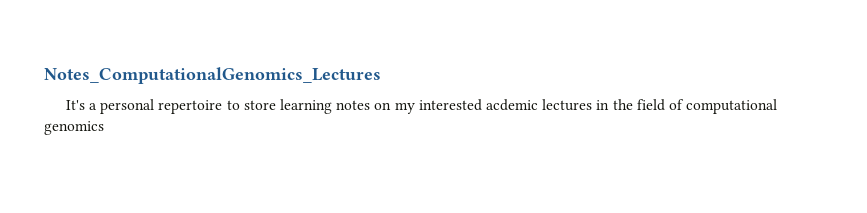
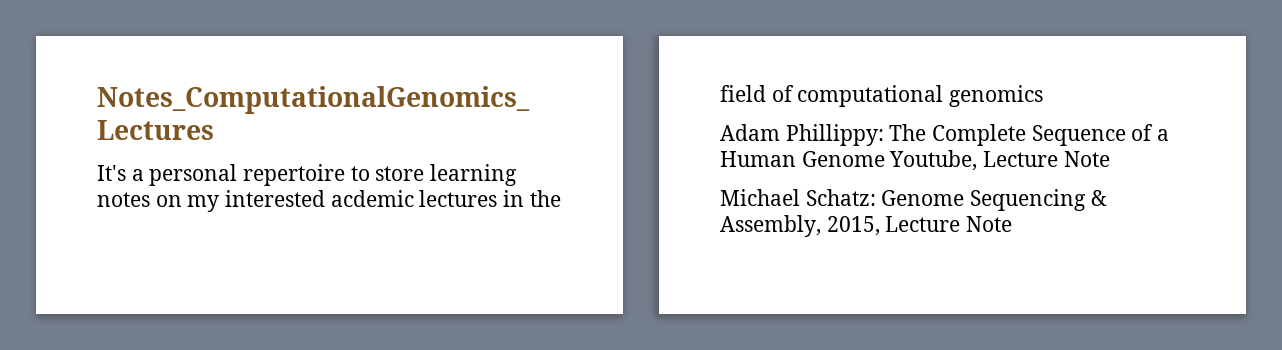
+ Adam Phillippy: The Complete Sequence of a Human Genome Youtube, Lecture Note
+ Michael Schatz: Genome Sequencing & Assembly, 2015, Lecture Note

